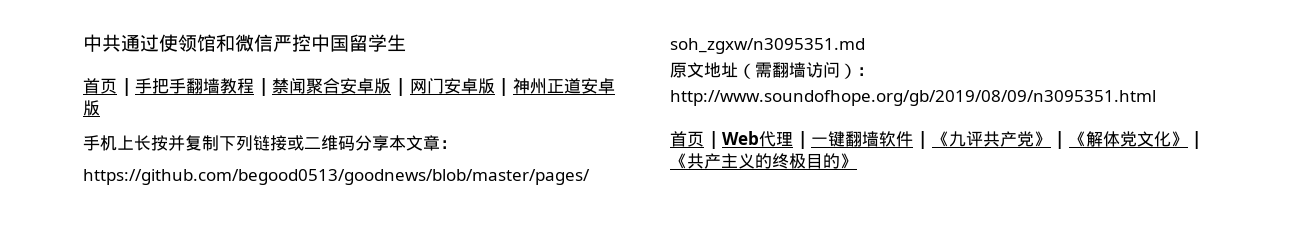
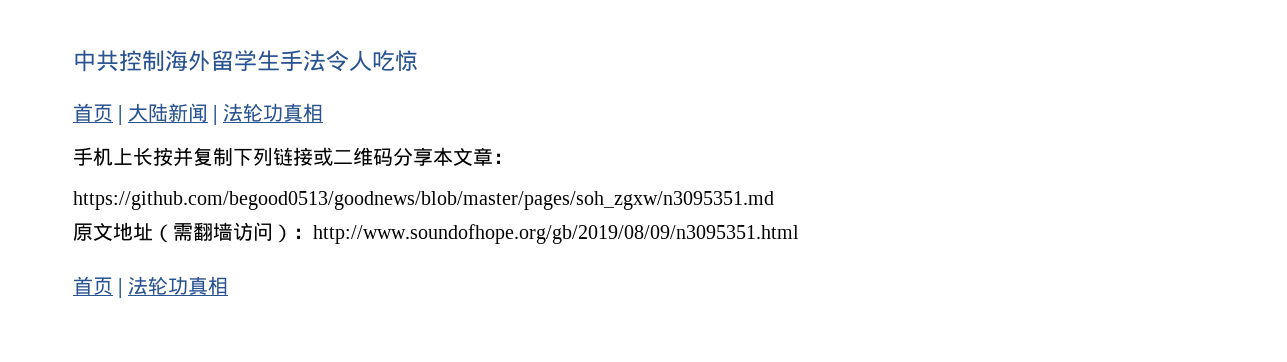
- 中共通过使领馆和微信严控中国留学生
- 首页 | 手把手翻墙教程 | 禁闻聚合安卓版 | 网门安卓版 | 神州正道安卓版
+ 中共控制海外留学生手法令人吃惊
+ 首页 | 大陆新闻 | 法轮功真相
- 首页 | Web代理 | 一键翻墙软件 | 《九评共产党》 | 《解体党文化》 | 《共产主义的终极目的》
+ 首页 | 法轮功真相

